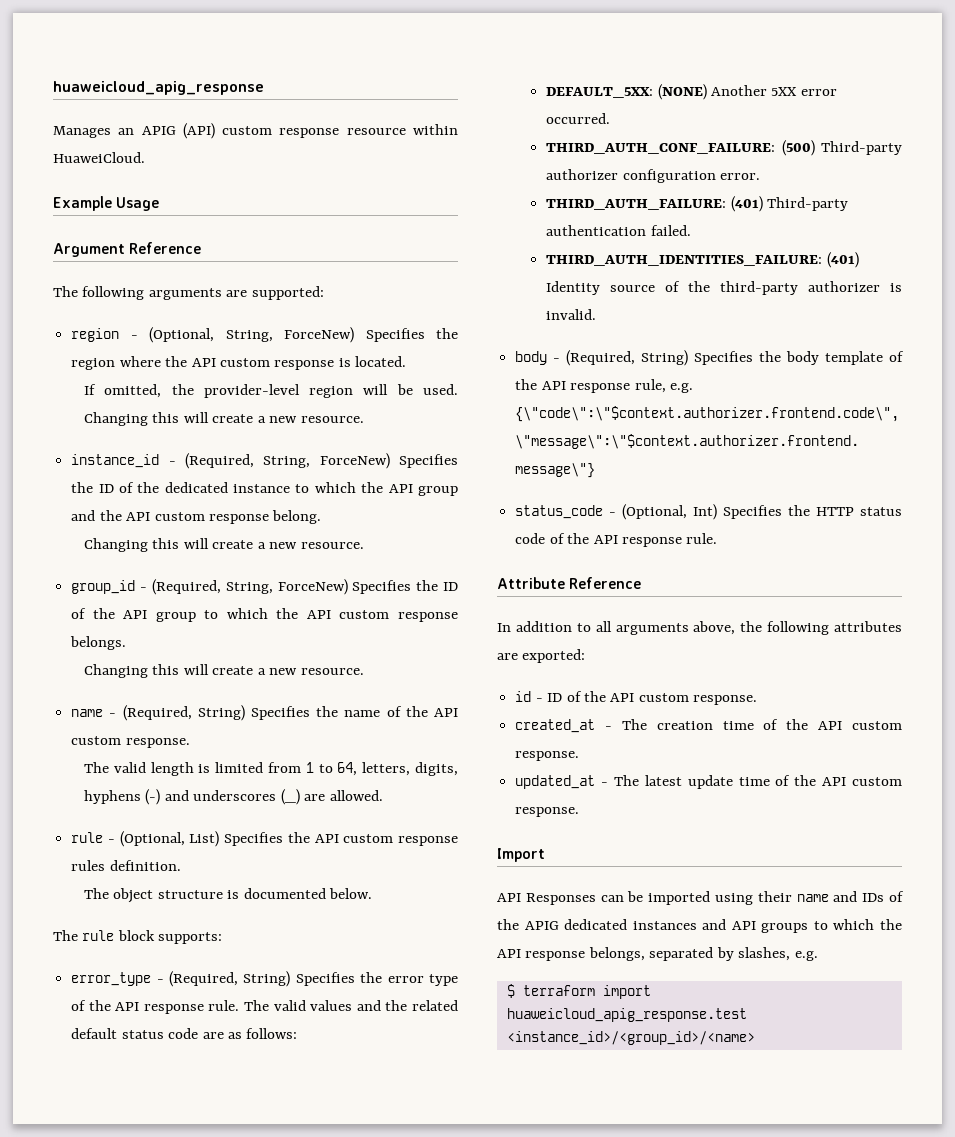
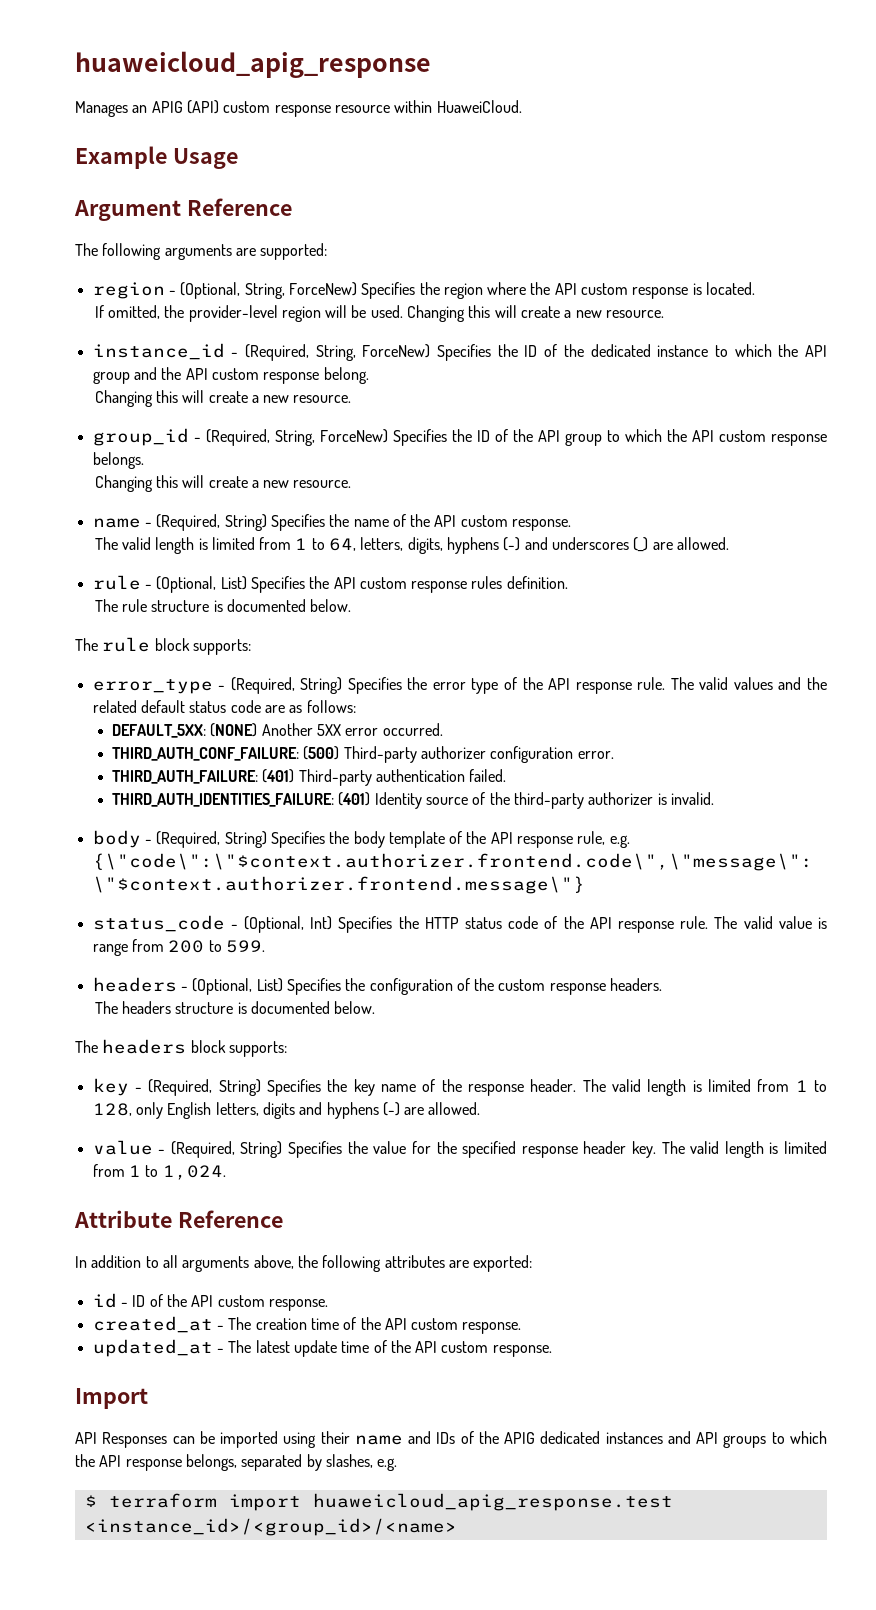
- The object structure is documented below.
+ The rule structure is documented below.
+ The valid value is range from 200 to 599.
+ headers - (Optional, List) Specifies the configuration of the custom response headers.
+ The headers structure is documented below.
+ The headers block supports:
+ key - (Required, String) Specifies the key name of the response header. The valid length is limited from 1 to 128, only English letters, digits and hyphens (-) are allowed.
+ value - (Required, String) Specifies the value for the specified response header key. The valid length is limited from 1 to 1,024.

